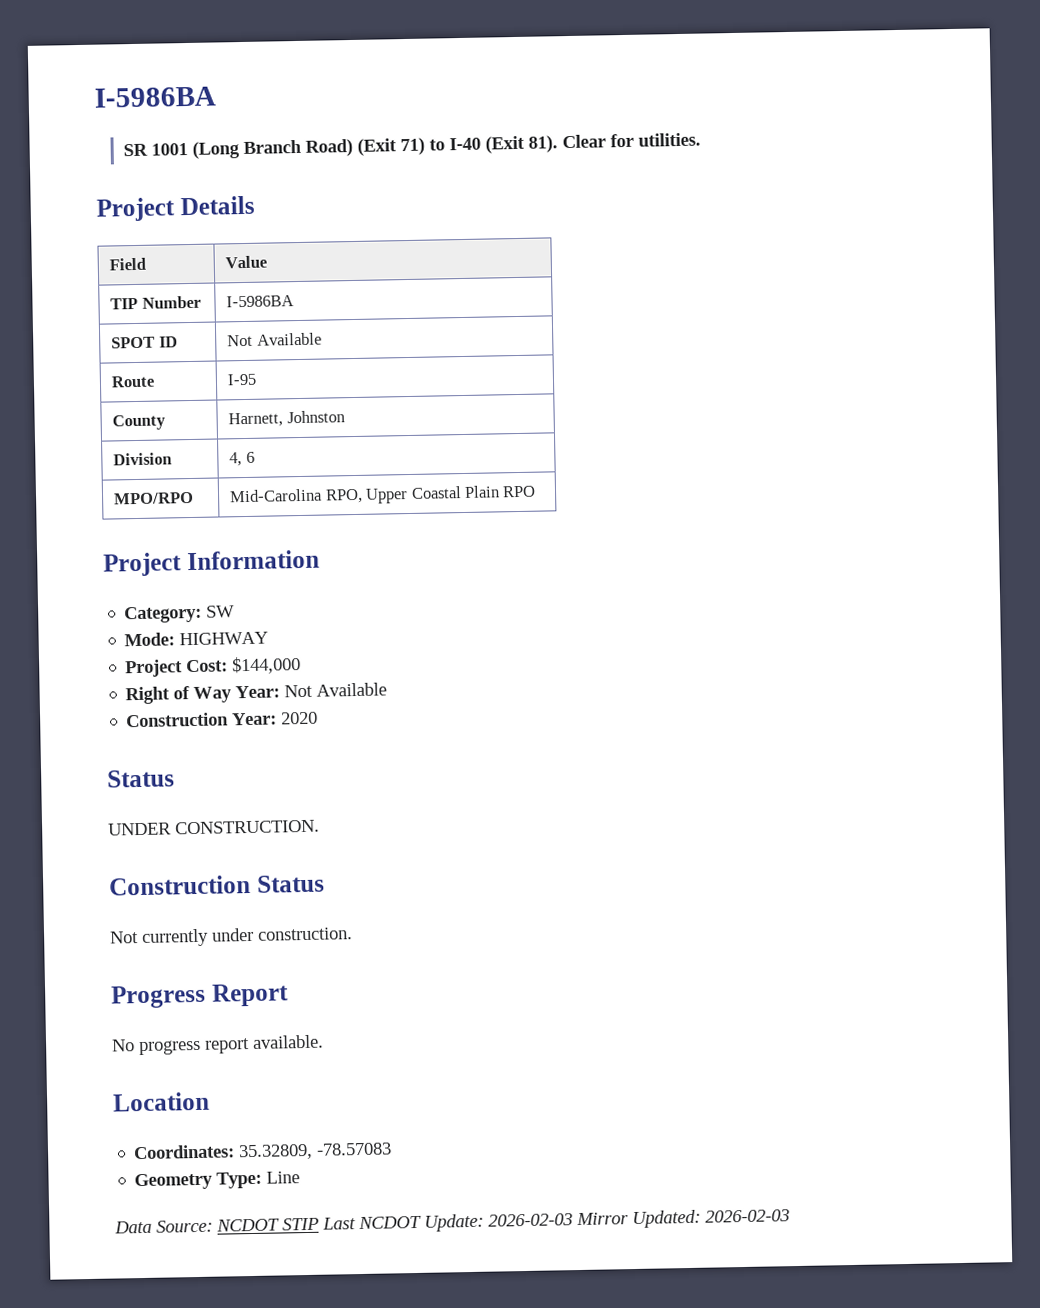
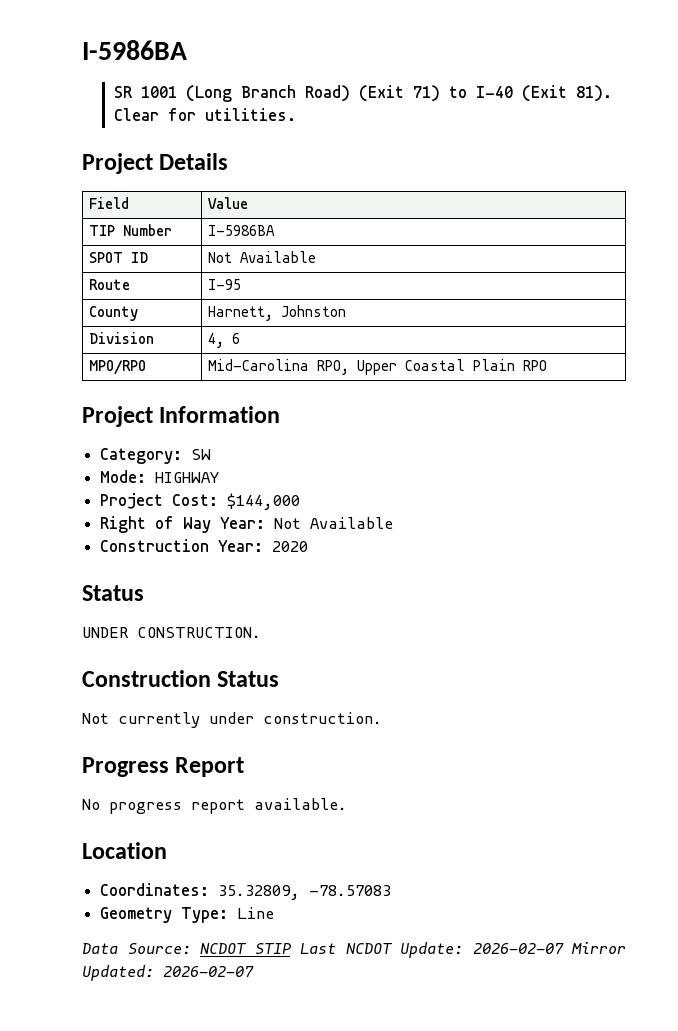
- Data Source: NCDOT STIP Last NCDOT Update: 2026-02-03 Mirror Updated: 2026-02-03
+ Data Source: NCDOT STIP Last NCDOT Update: 2026-02-07 Mirror Updated: 2026-02-07

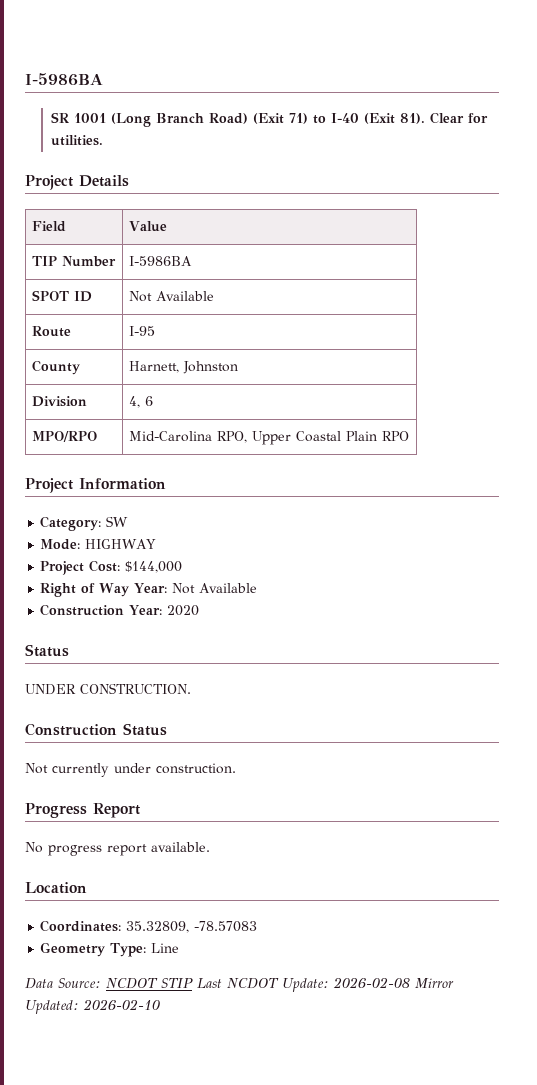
- Data Source: NCDOT STIP Last NCDOT Update: 2026-02-07 Mirror Updated: 2026-02-07
+ Data Source: NCDOT STIP Last NCDOT Update: 2026-02-08 Mirror Updated: 2026-02-10

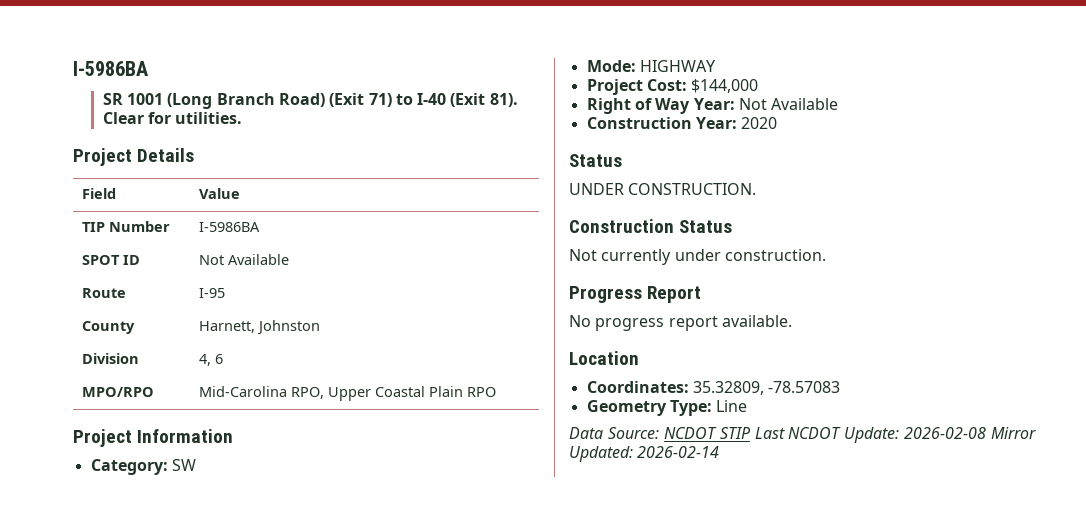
- Data Source: NCDOT STIP Last NCDOT Update: 2026-02-08 Mirror Updated: 2026-02-10
+ Data Source: NCDOT STIP Last NCDOT Update: 2026-02-08 Mirror Updated: 2026-02-14

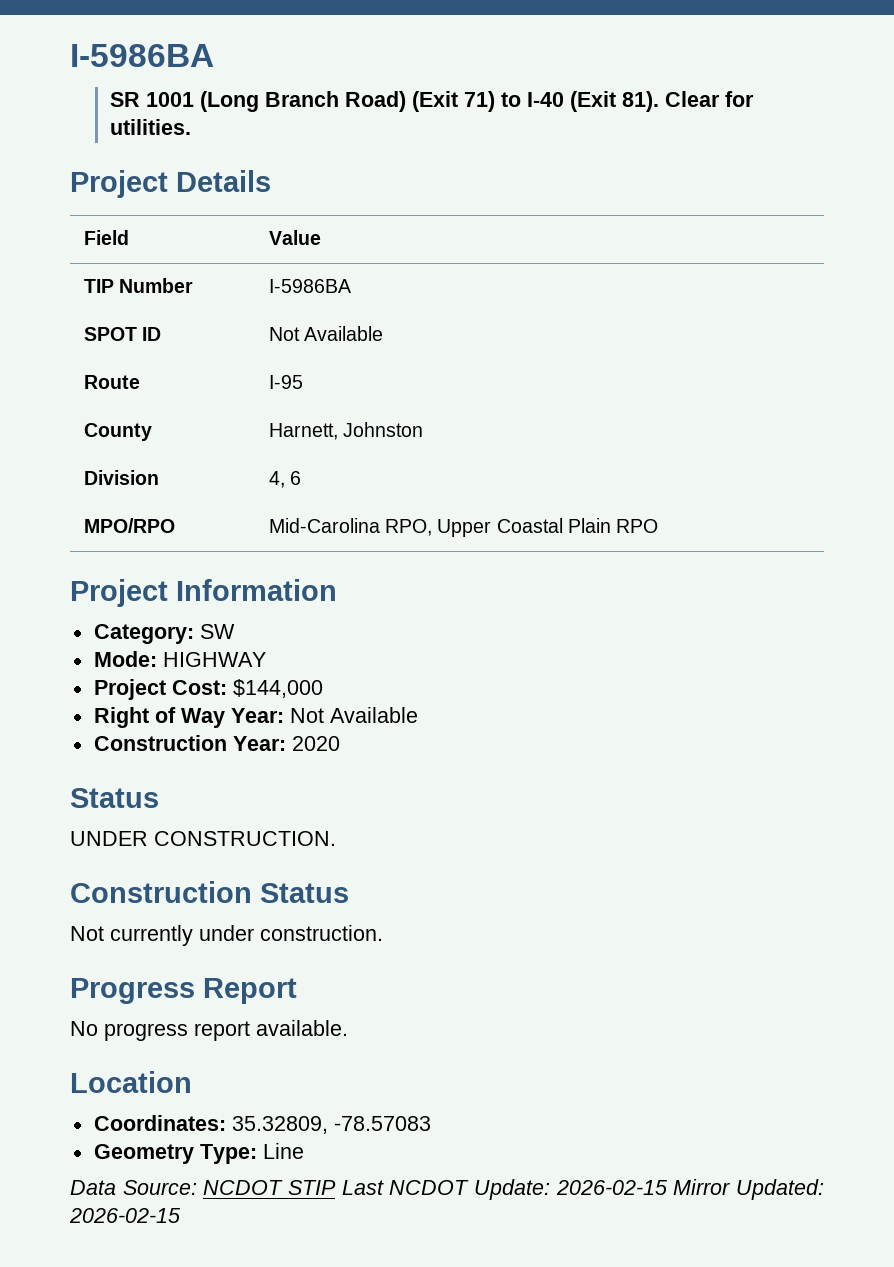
- Data Source: NCDOT STIP Last NCDOT Update: 2026-02-08 Mirror Updated: 2026-02-14
+ Data Source: NCDOT STIP Last NCDOT Update: 2026-02-15 Mirror Updated: 2026-02-15

